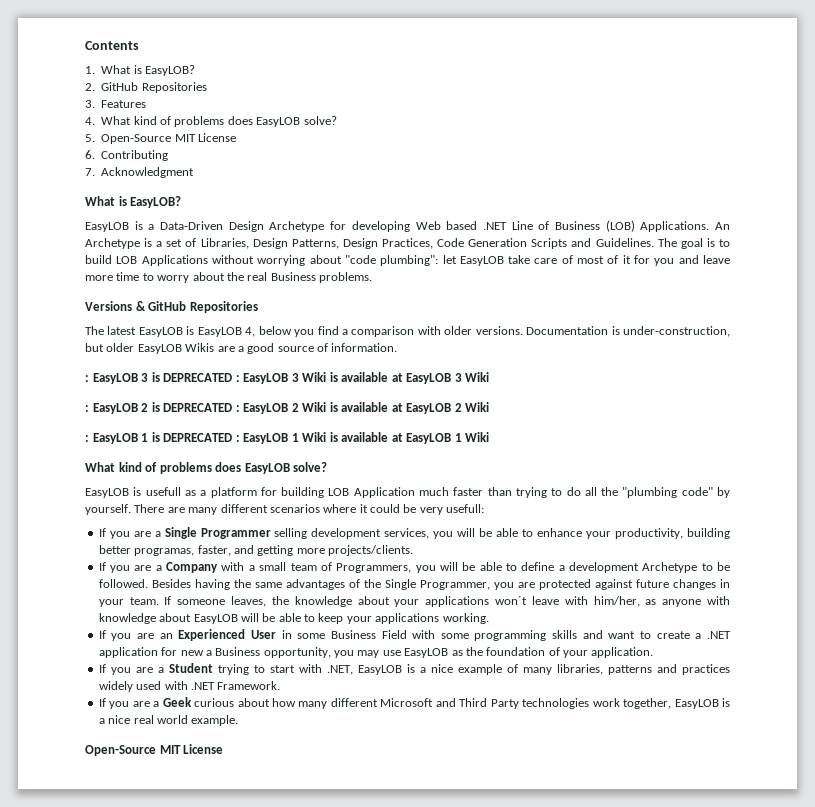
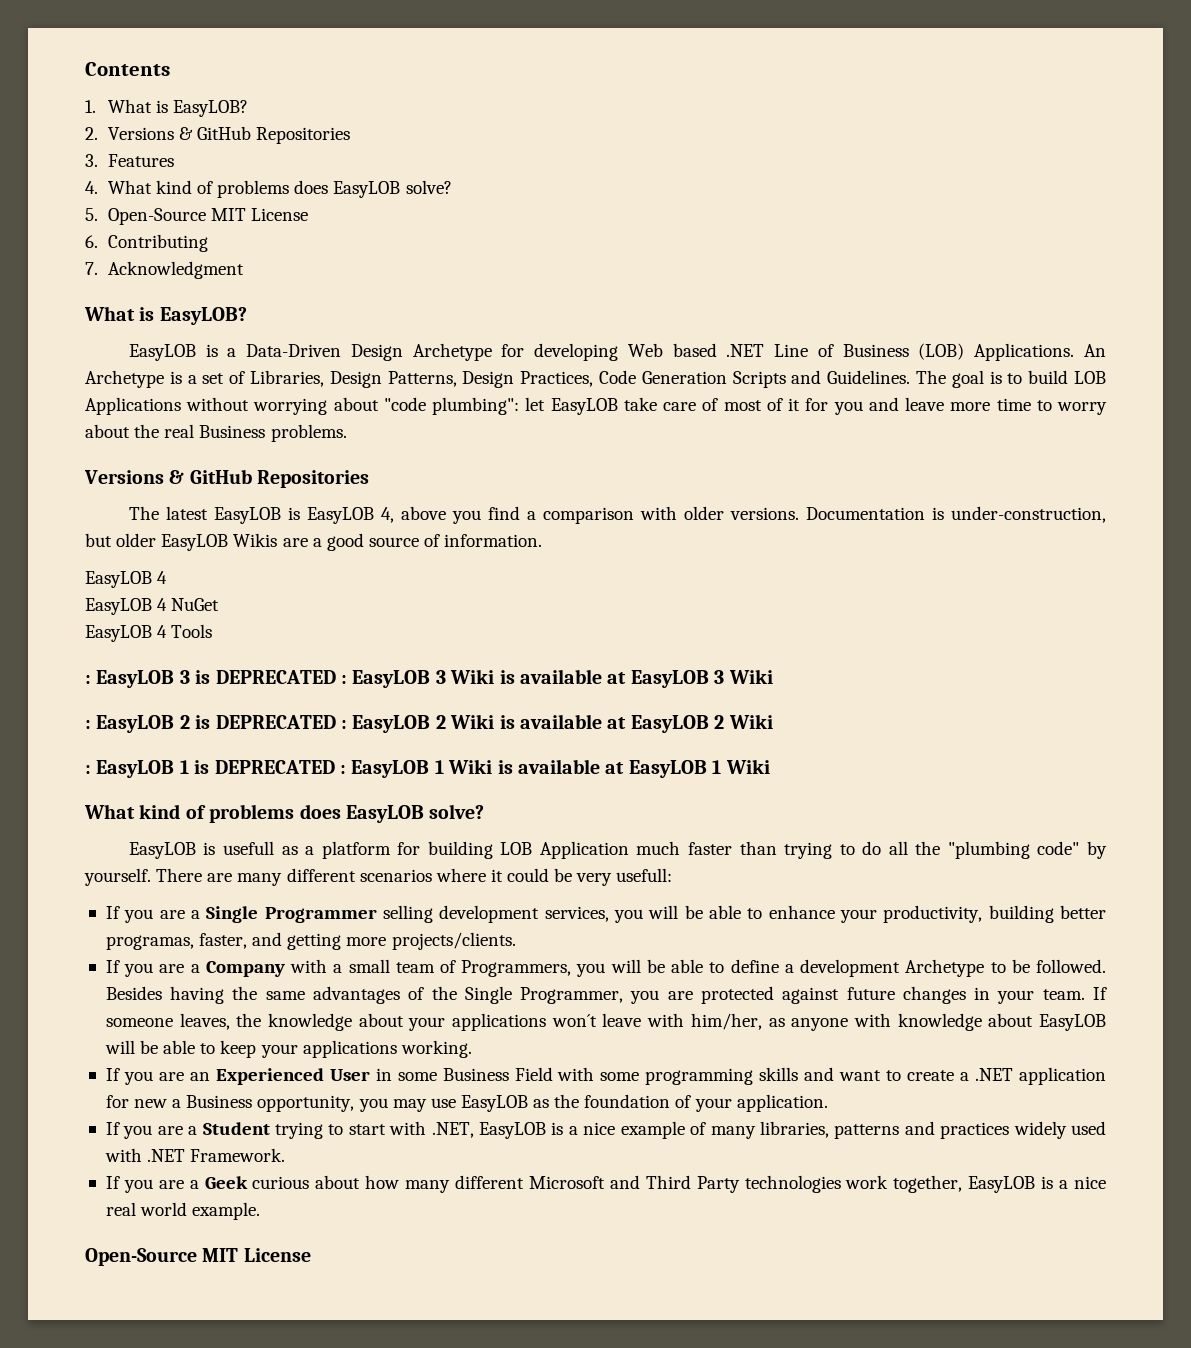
- 2. GitHub Repositories
+ 2. Versions & GitHub Repositories
- The latest EasyLOB is EasyLOB 4, below you find a comparison with older versions.
+ The latest EasyLOB is EasyLOB 4, above you find a comparison with older versions.
  Documentation is under-construction, but older EasyLOB Wikis are a good source of information.
+ EasyLOB 4
+ EasyLOB 4 NuGet
+ EasyLOB 4 Tools

